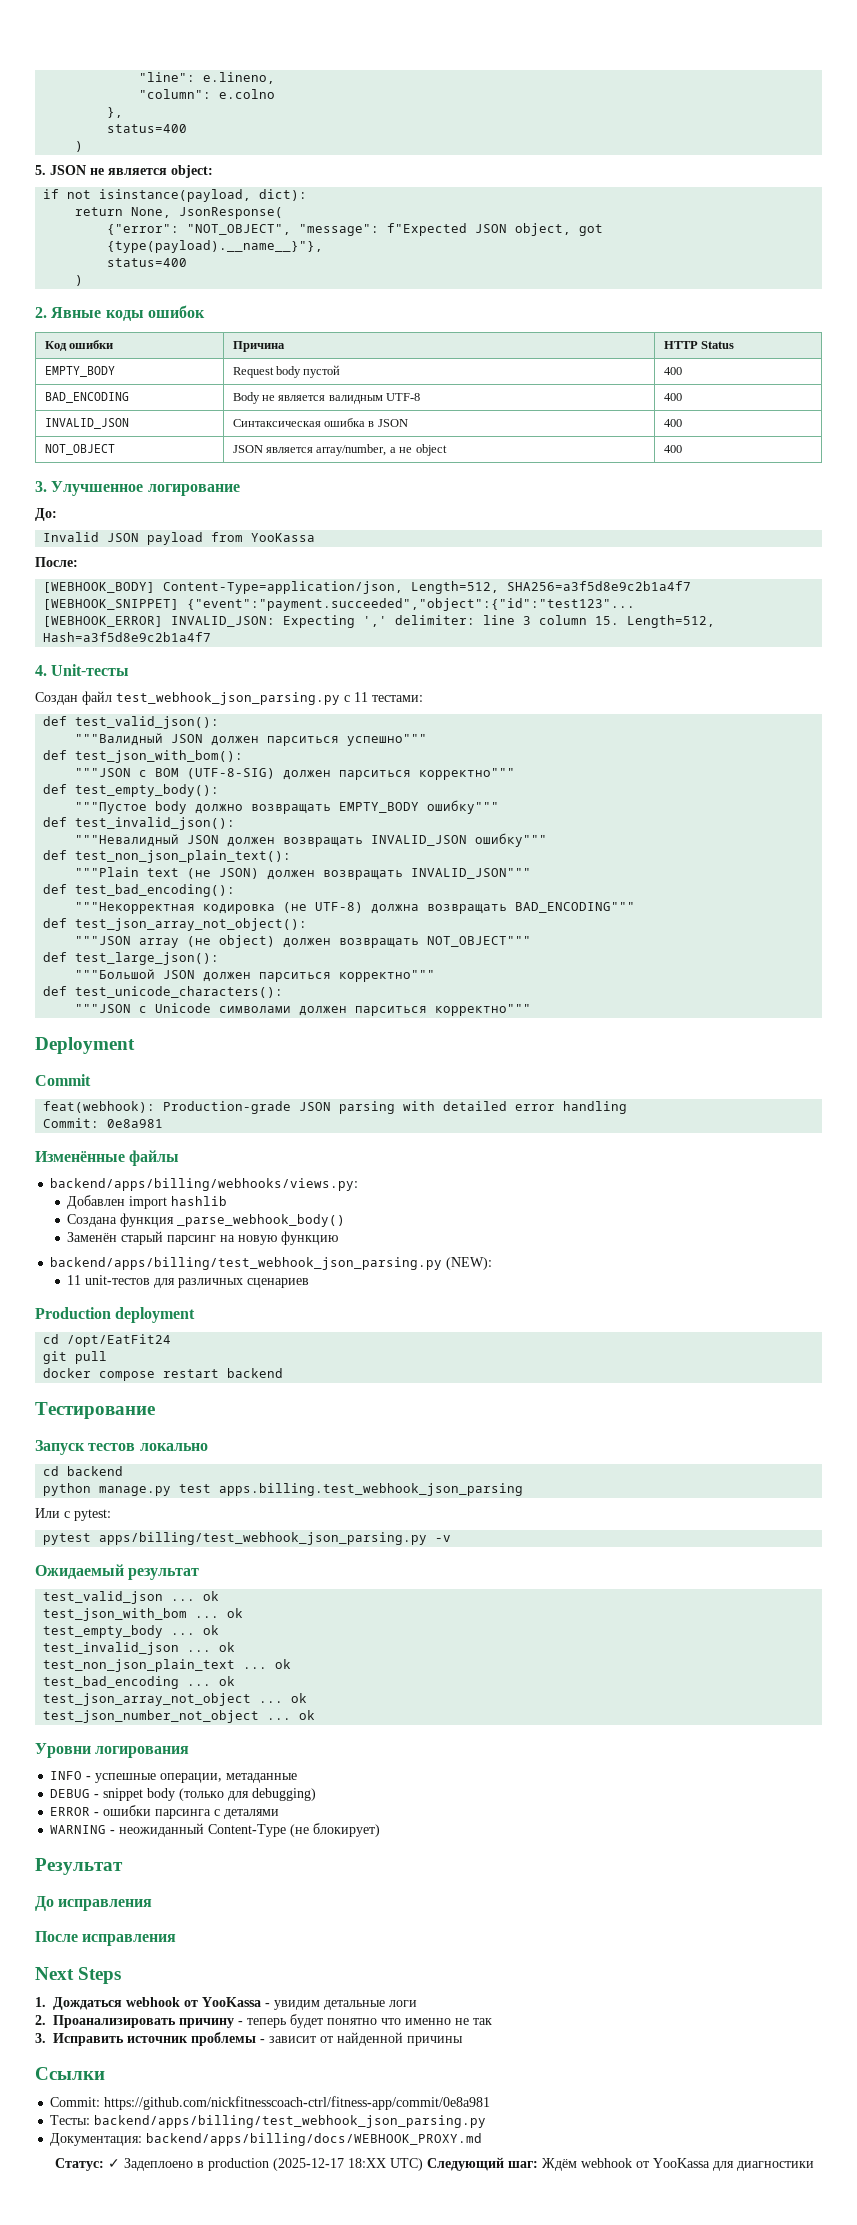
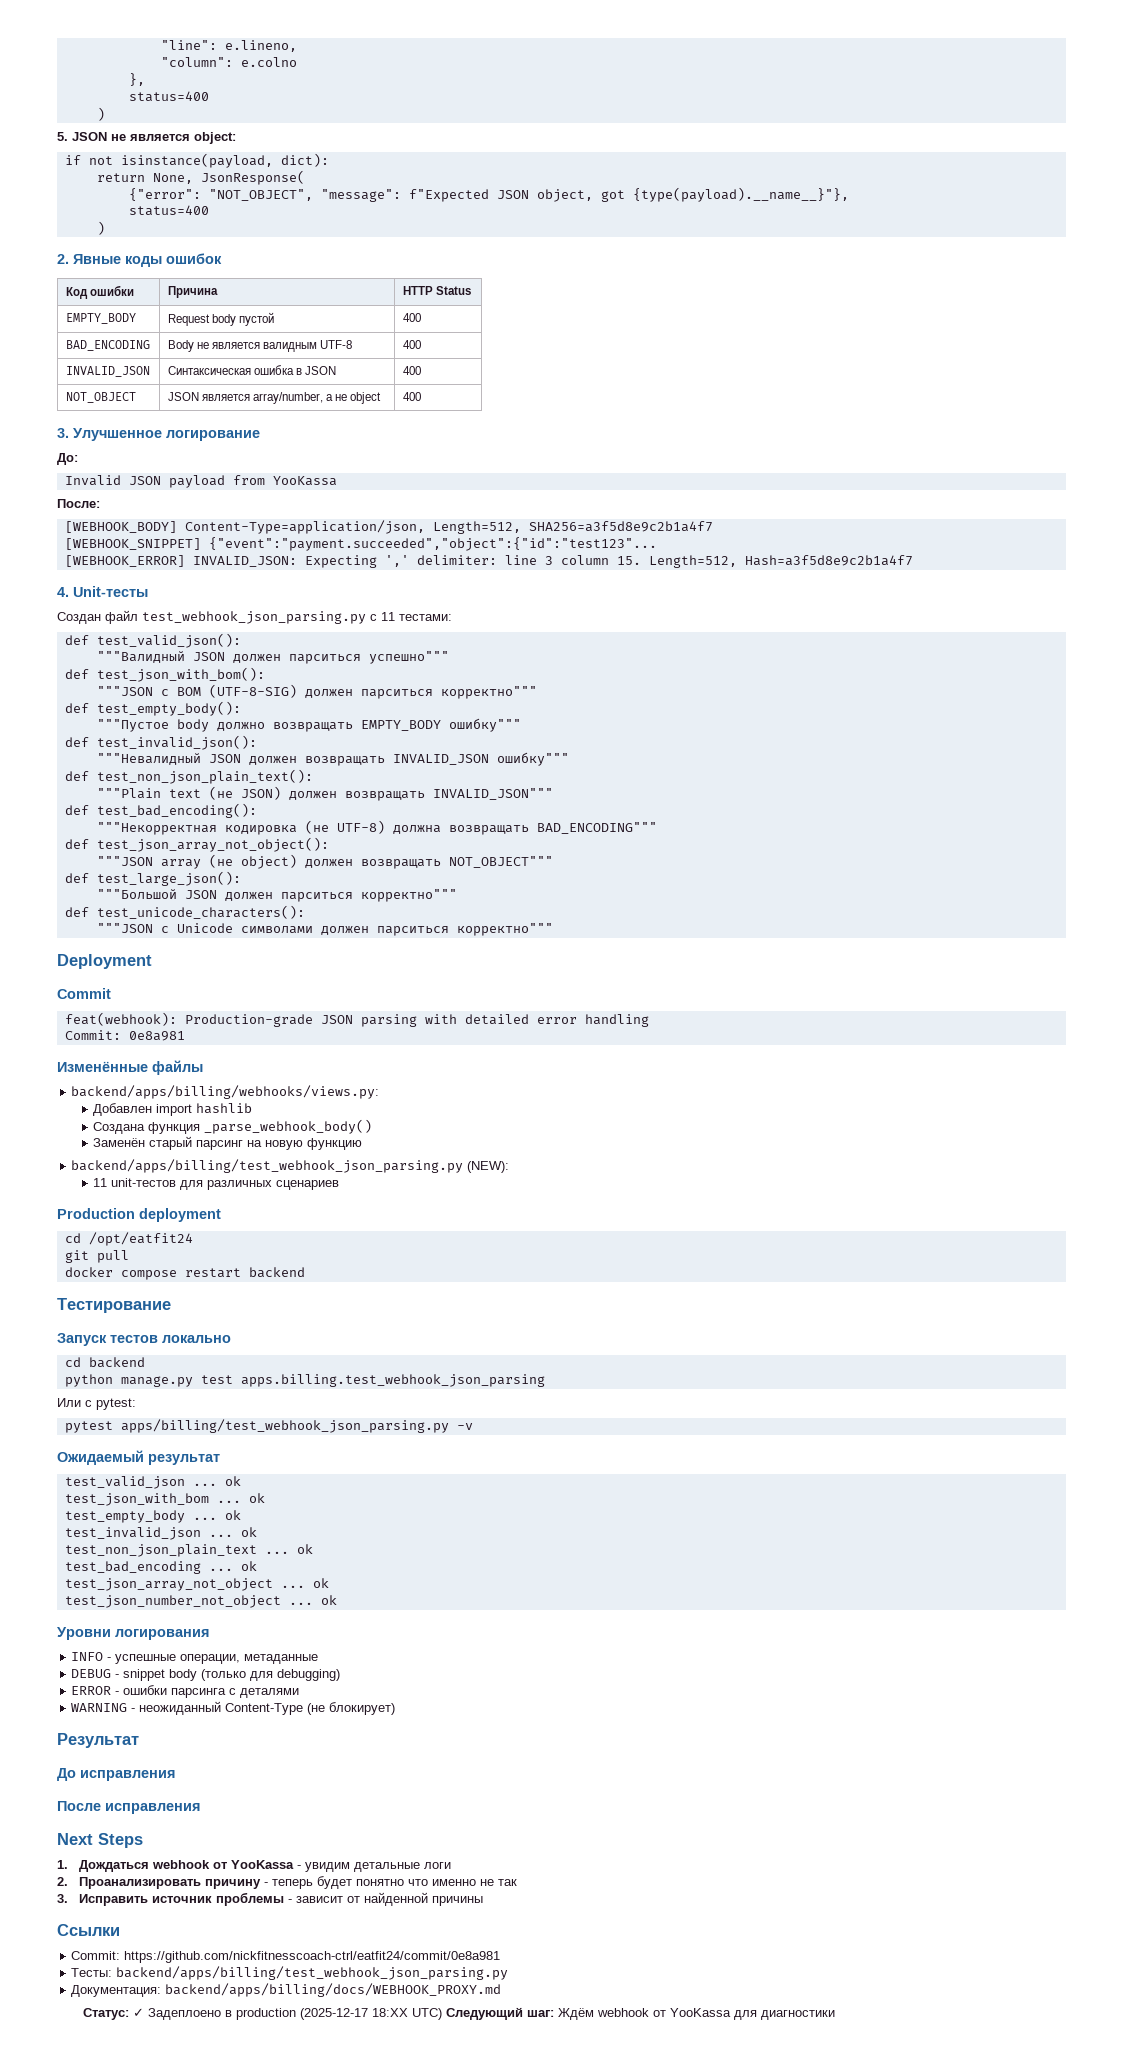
- cd /opt/EatFit24
+ cd /opt/eatfit24
- Commit: https://github.com/nickfitnesscoach-ctrl/fitness-app/commit/0e8a981
+ Commit: https://github.com/nickfitnesscoach-ctrl/eatfit24/commit/0e8a981

